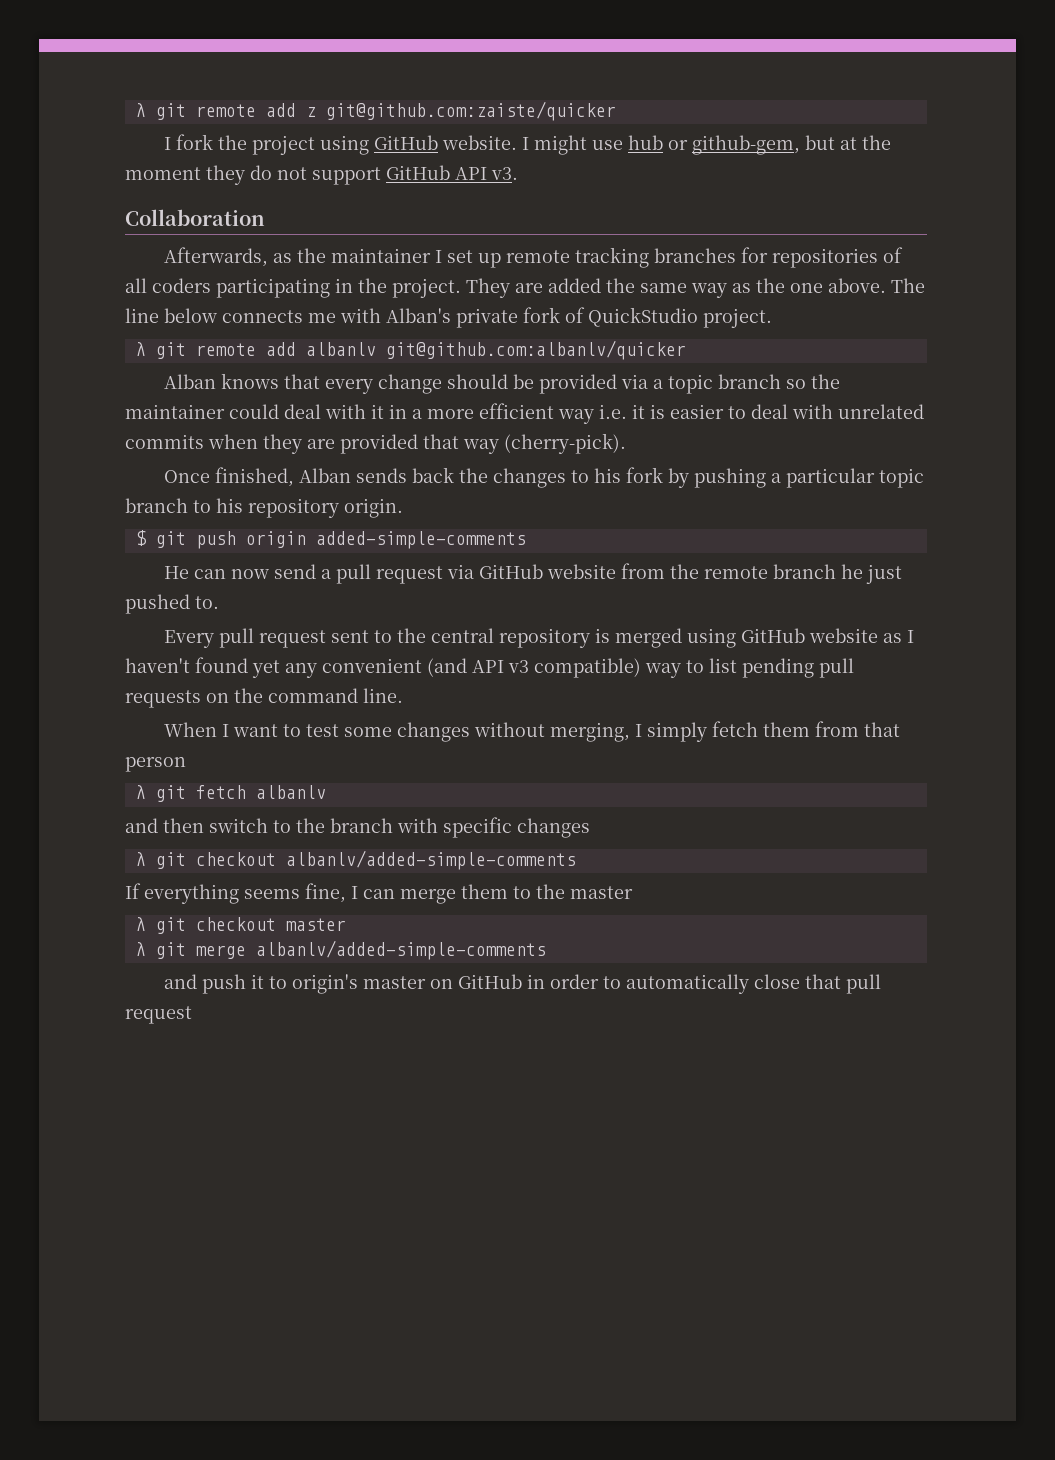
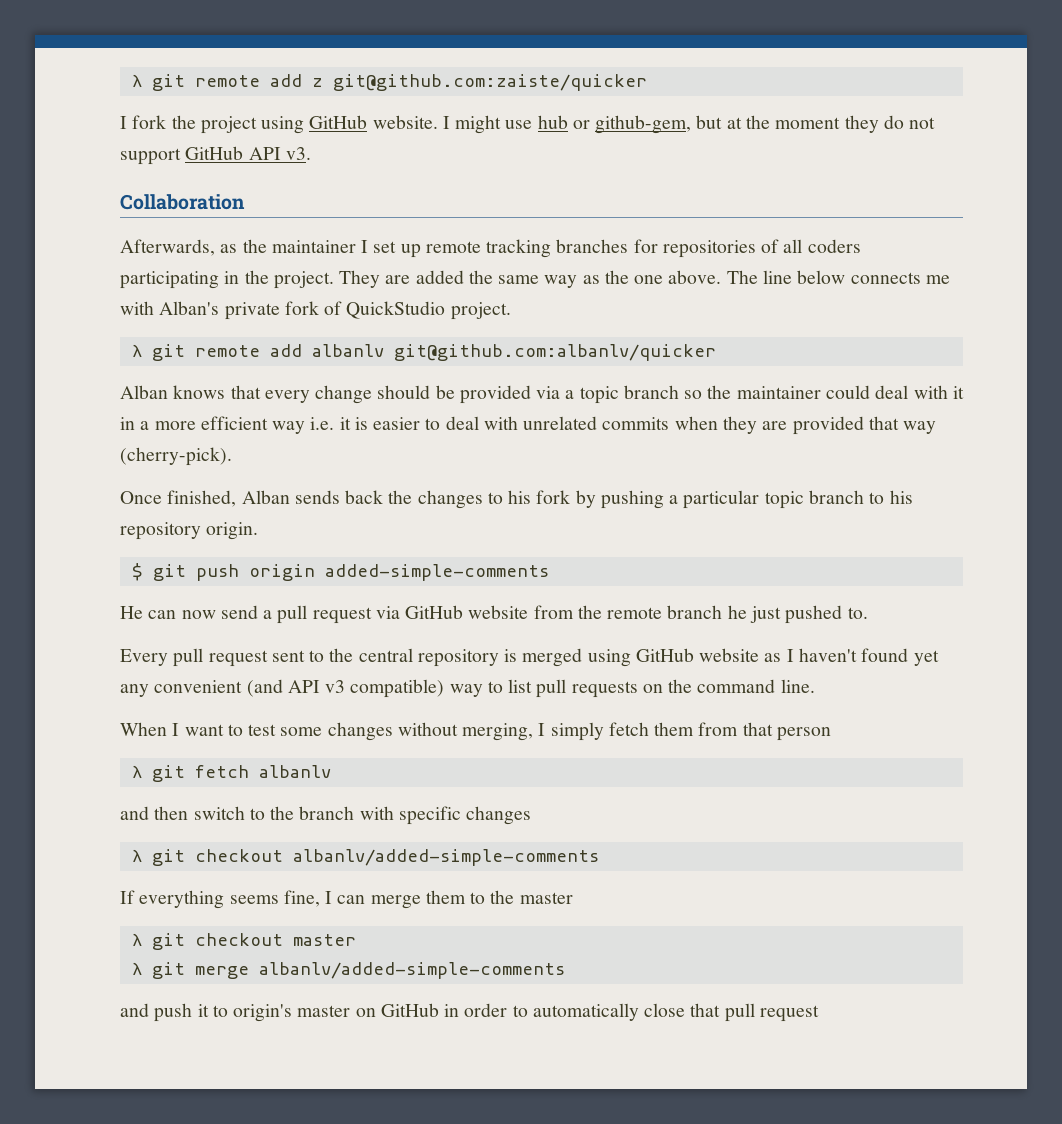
- Every pull request sent to the central repository is merged using GitHub website as I haven't found yet any convenient (and API v3 compatible) way to list pending pull requests on the command line.
+ Every pull request sent to the central repository is merged using GitHub website as I haven't found yet any convenient (and API v3 compatible) way to list pull requests on the command line.

